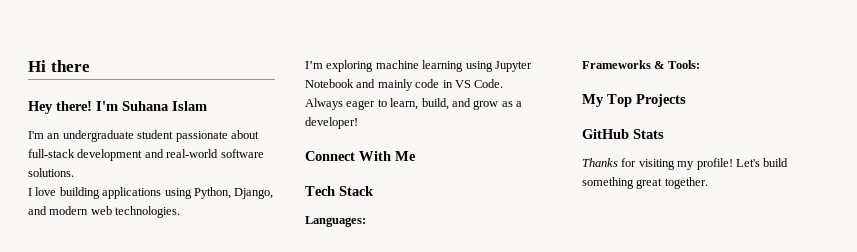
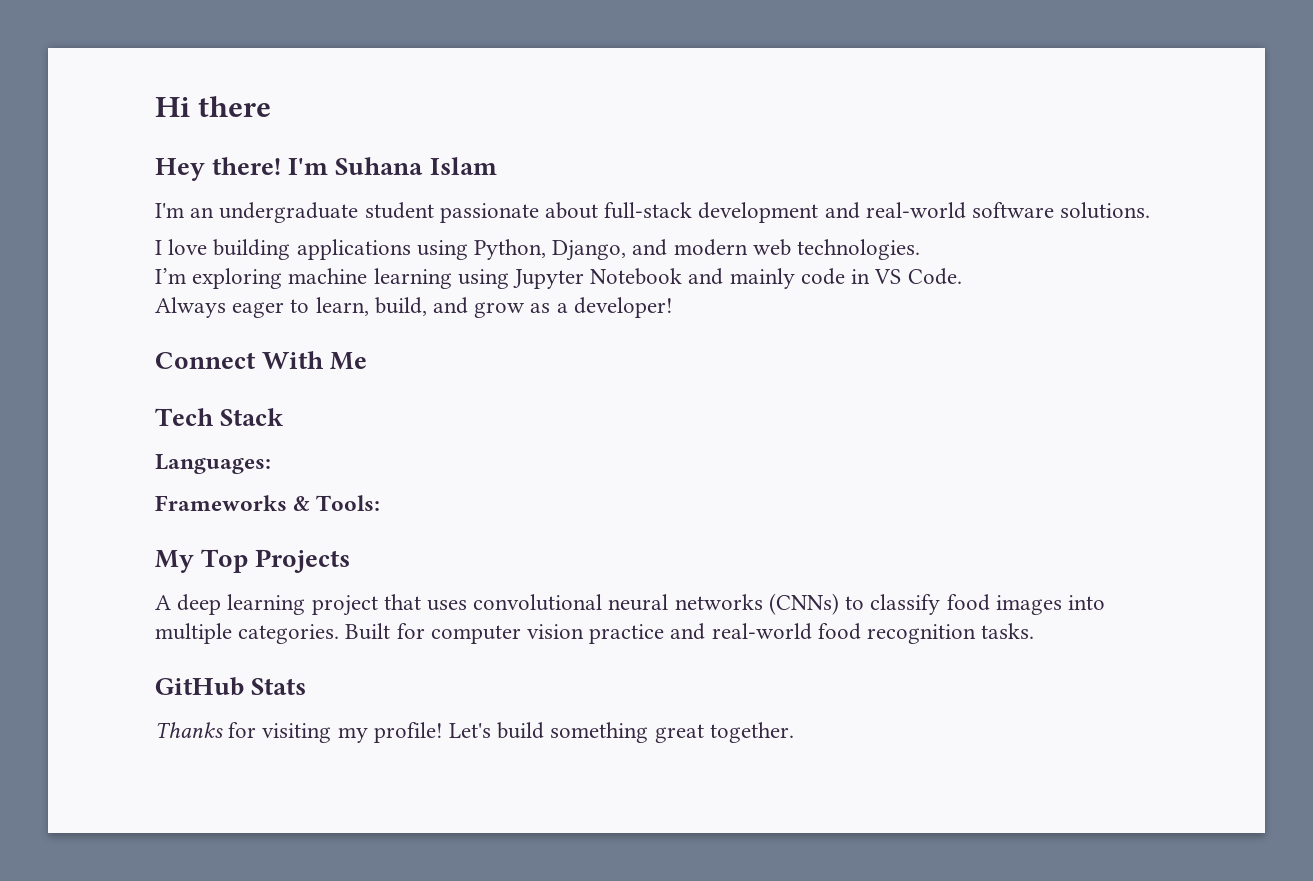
+ A deep learning project that uses convolutional neural networks (CNNs) to classify food images into multiple categories. Built for computer vision practice and real-world food recognition tasks.

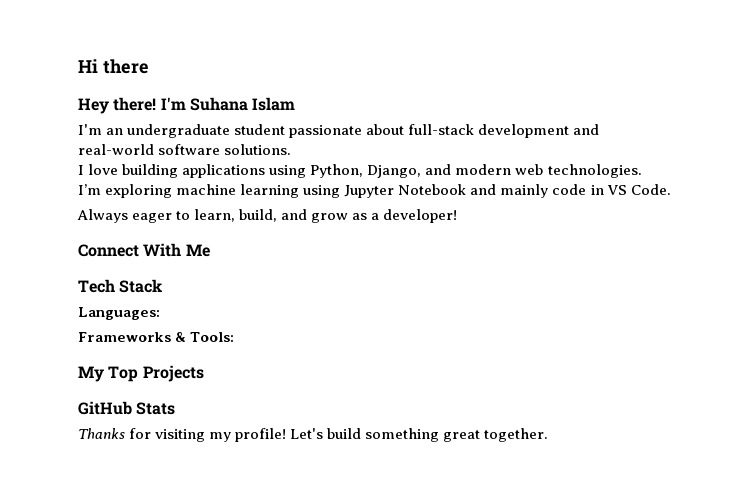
- A deep learning project that uses convolutional neural networks (CNNs) to classify food images into multiple categories. Built for computer vision practice and real-world food recognition tasks.

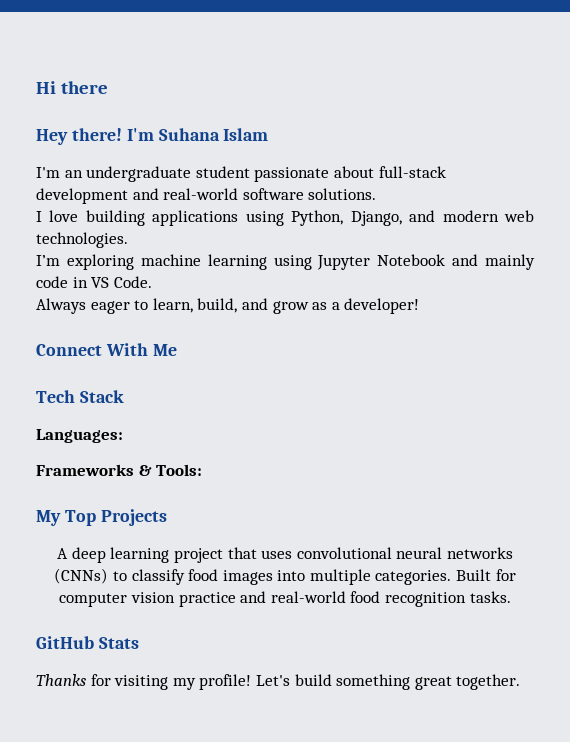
+ A deep learning project that uses convolutional neural networks (CNNs) to classify food images into multiple categories. Built for computer vision practice and real-world food recognition tasks.

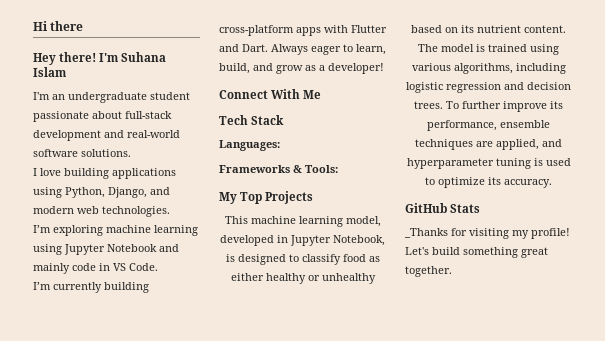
+ I’m currently building cross-platform apps with Flutter and Dart.
- A deep learning project that uses convolutional neural networks (CNNs) to classify food images into multiple categories. Built for computer vision practice and real-world food recognition tasks.
+ This machine learning model, developed in Jupyter Notebook, is designed to classify food as either healthy or unhealthy based on its nutrient content. The model is trained using various algorithms, including logistic regression and decision trees. To further improve its performance, ensemble techniques are applied, and hyperparameter tuning is used to optimize its accuracy.
- Thanks for visiting my profile!
+ _Thanks for visiting my profile!

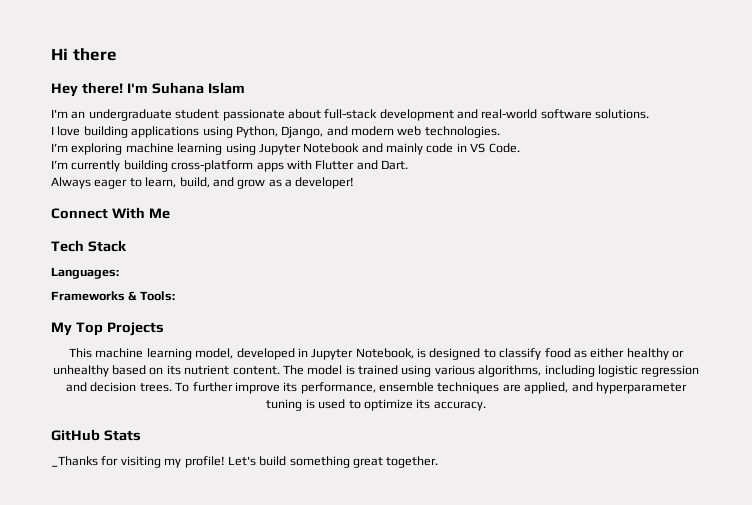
- I’m currently building cross-platform apps with Flutter and Dart. Always eager to learn, build, and grow as a developer!
+ I’m currently building cross-platform apps with Flutter and Dart.
+ Always eager to learn, build, and grow as a developer!

